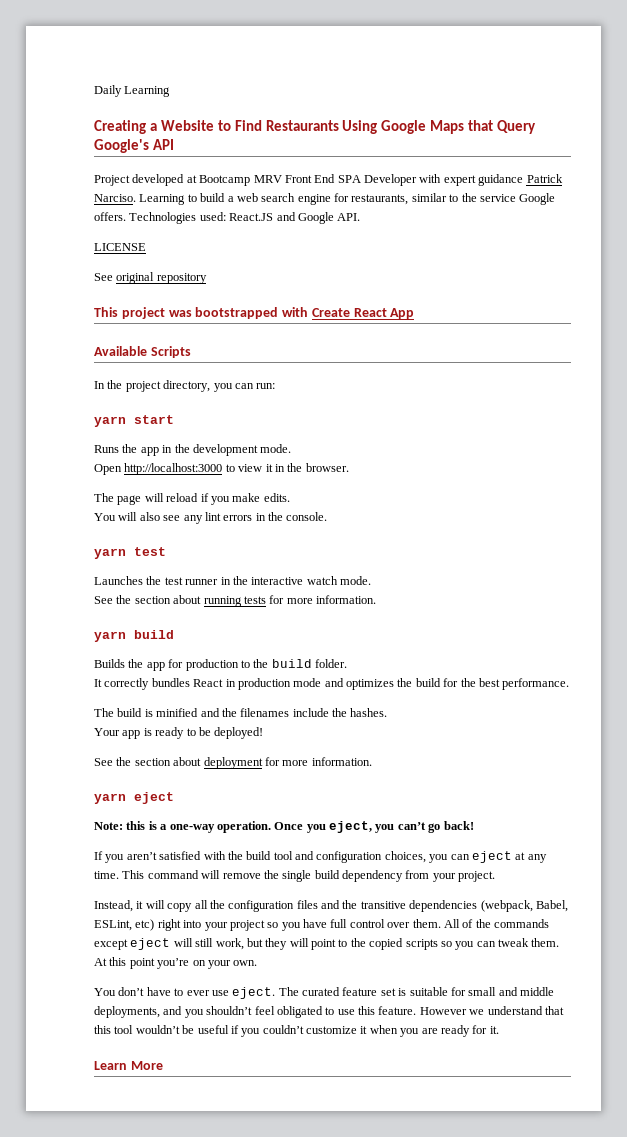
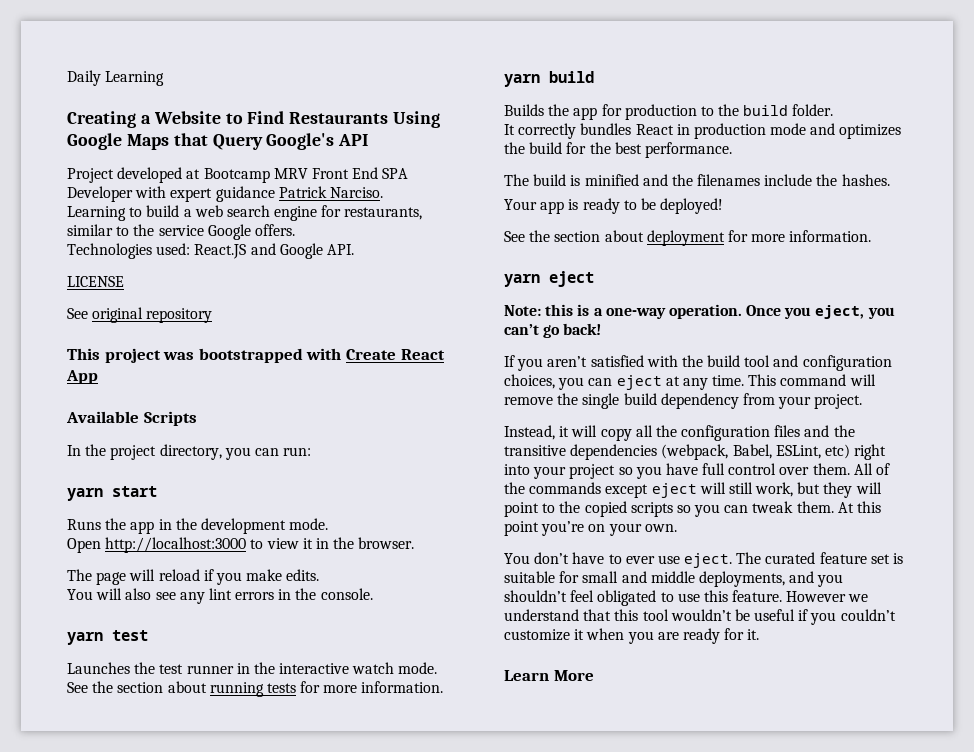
- Project developed at Bootcamp MRV Front End SPA Developer with expert guidance Patrick Narciso. Learning to build a web search engine for restaurants, similar to the service Google offers. Technologies used: React.JS and Google API.
+ Project developed at Bootcamp MRV Front End SPA Developer with expert guidance Patrick Narciso.
+ Learning to build a web search engine for restaurants, similar to the service Google offers.
+ Technologies used: React.JS and Google API.

